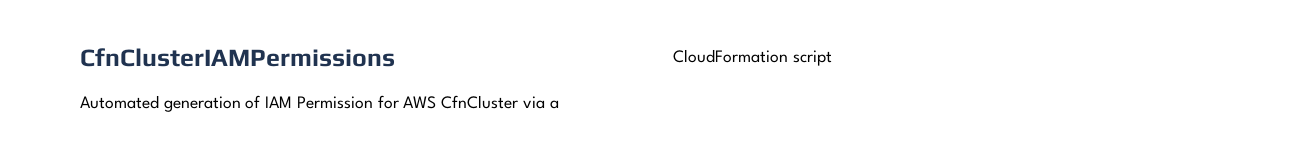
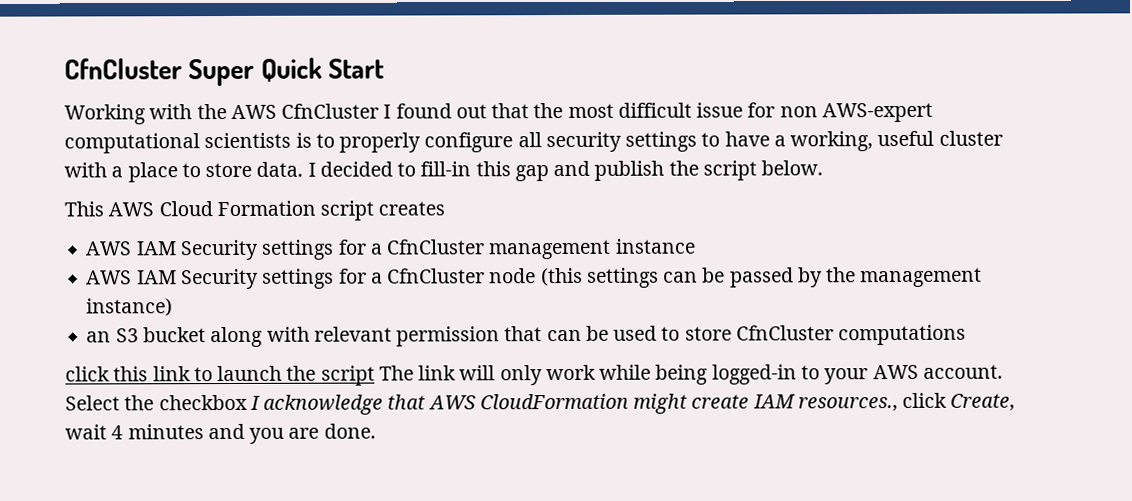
- CfnClusterIAMPermissions
- Automated generation of IAM Permission for AWS CfnCluster via a CloudFormation script
+ CfnCluster Super Quick Start
+ Working with the AWS CfnCluster I found out that the most difficult issue for non AWS-expert computational scientists is to properly configure all security settings to have a working, useful cluster with a place to store data. I decided to fill-in this gap and publish the script below.
+ This AWS Cloud Formation script creates
+ AWS IAM Security settings for a CfnCluster management instance
+ AWS IAM Security settings for a CfnCluster node (this settings can be passed by the management instance)
+ an S3 bucket along with relevant permission that can be used to store CfnCluster computations
+ click this link to launch the script The link will only work while being logged-in to your AWS account. Select the checkbox I acknowledge that AWS CloudFormation might create IAM resources., click Create, wait 4 minutes and you are done.

